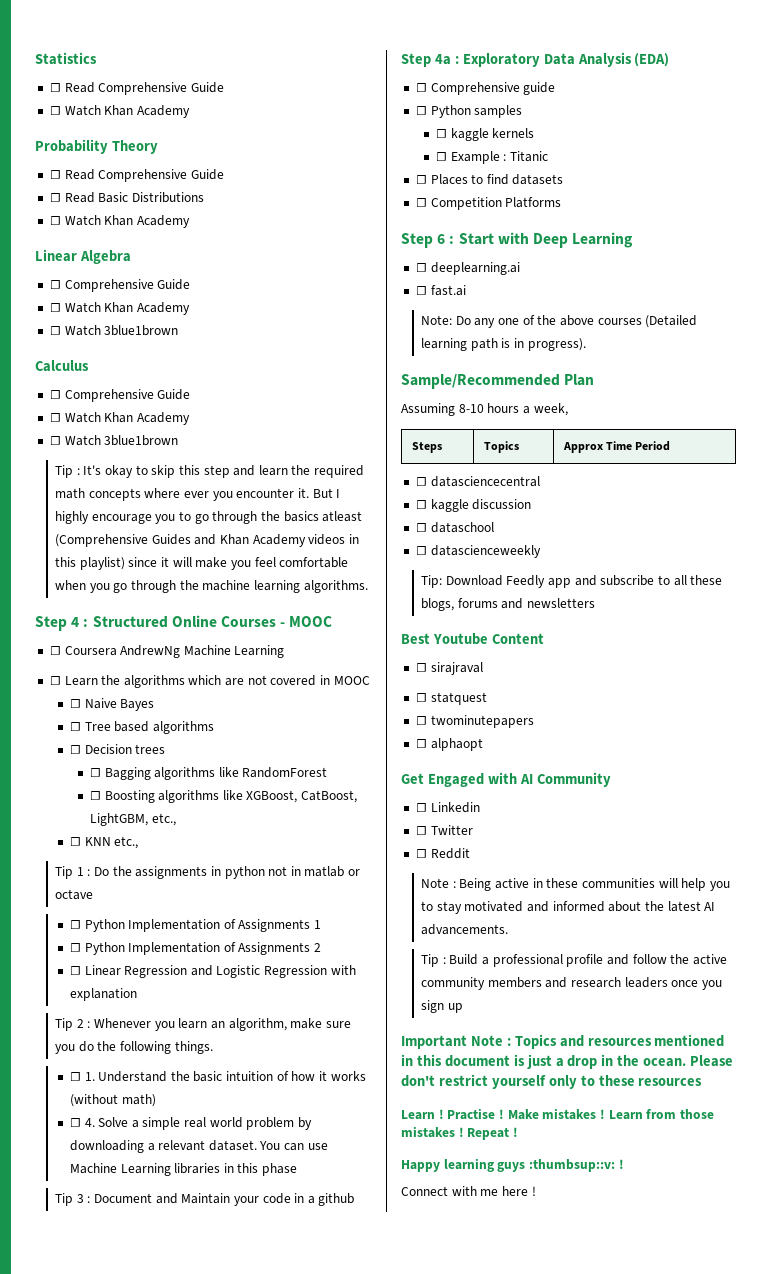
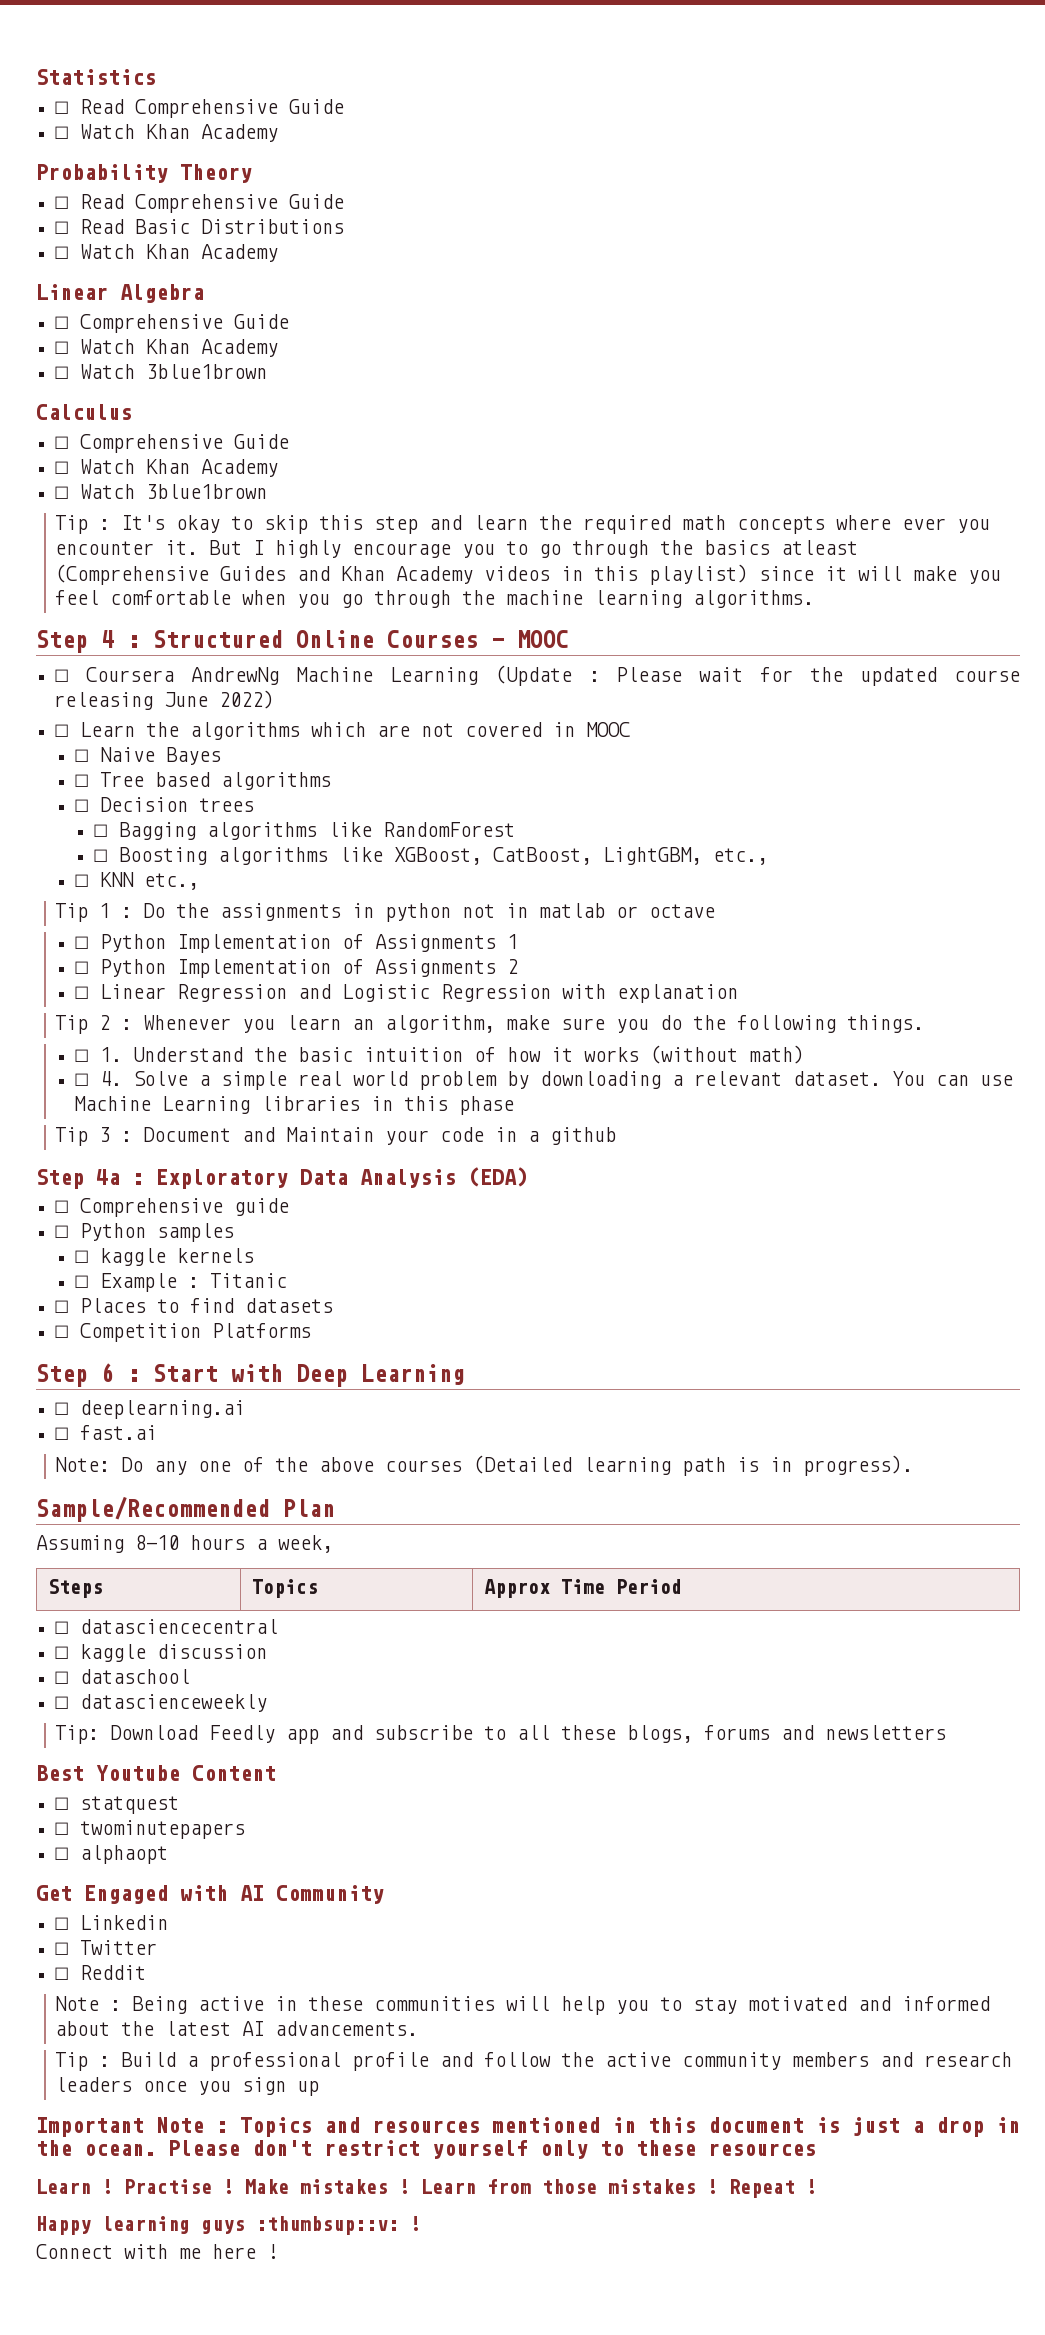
- ☐ Coursera AndrewNg Machine Learning
+ ☐ Coursera AndrewNg Machine Learning (Update : Please wait for the updated course releasing June 2022)
- ☐ sirajraval

